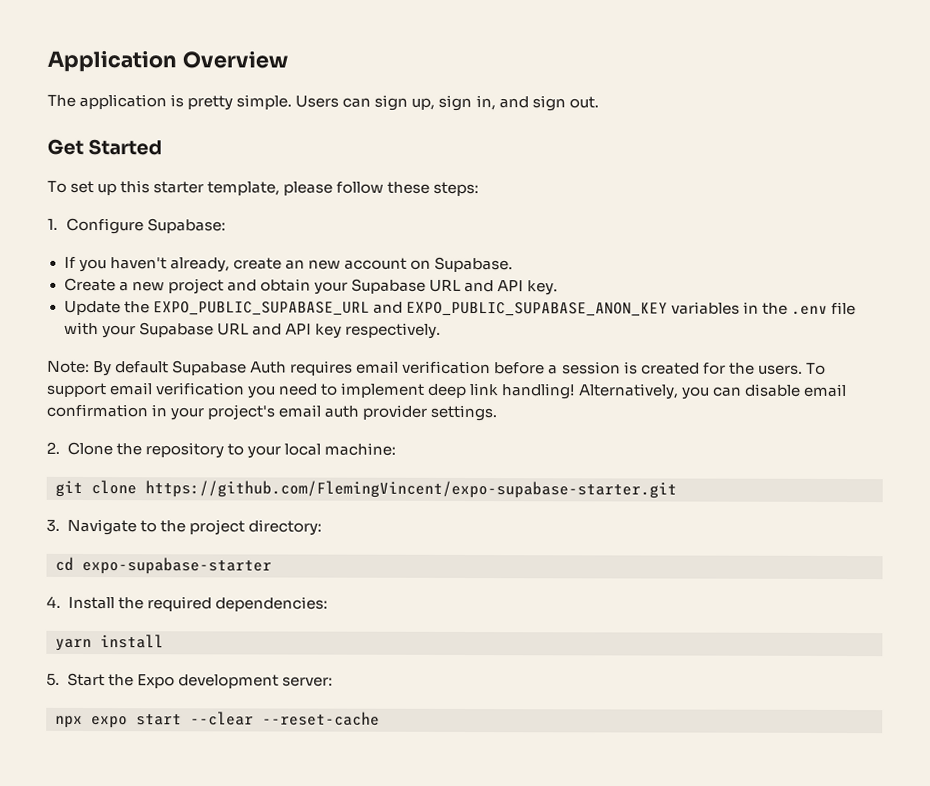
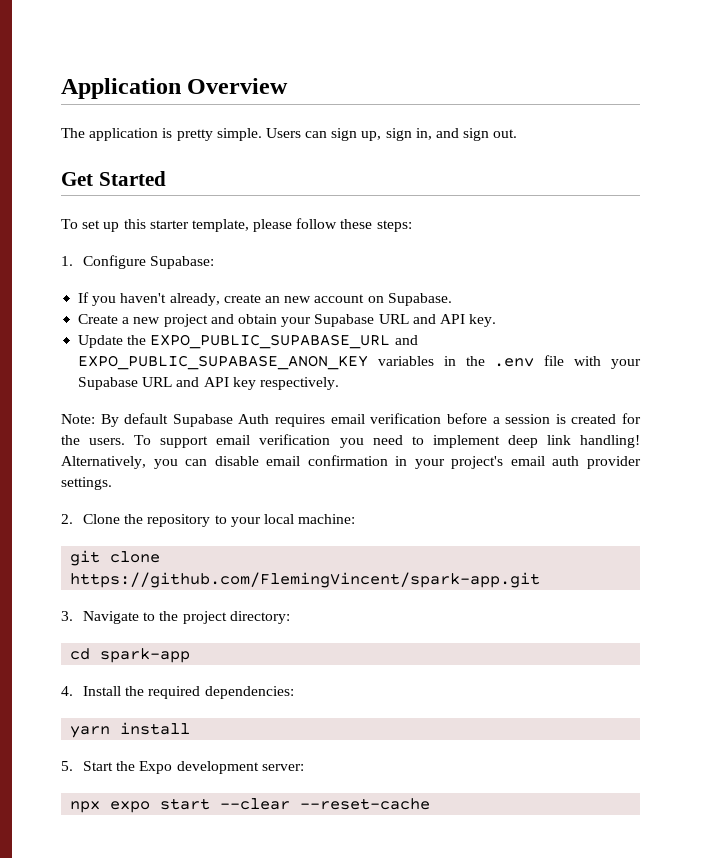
- git clone https://github.com/FlemingVincent/expo-supabase-starter.git
+ git clone https://github.com/FlemingVincent/spark-app.git
- cd expo-supabase-starter
+ cd spark-app

